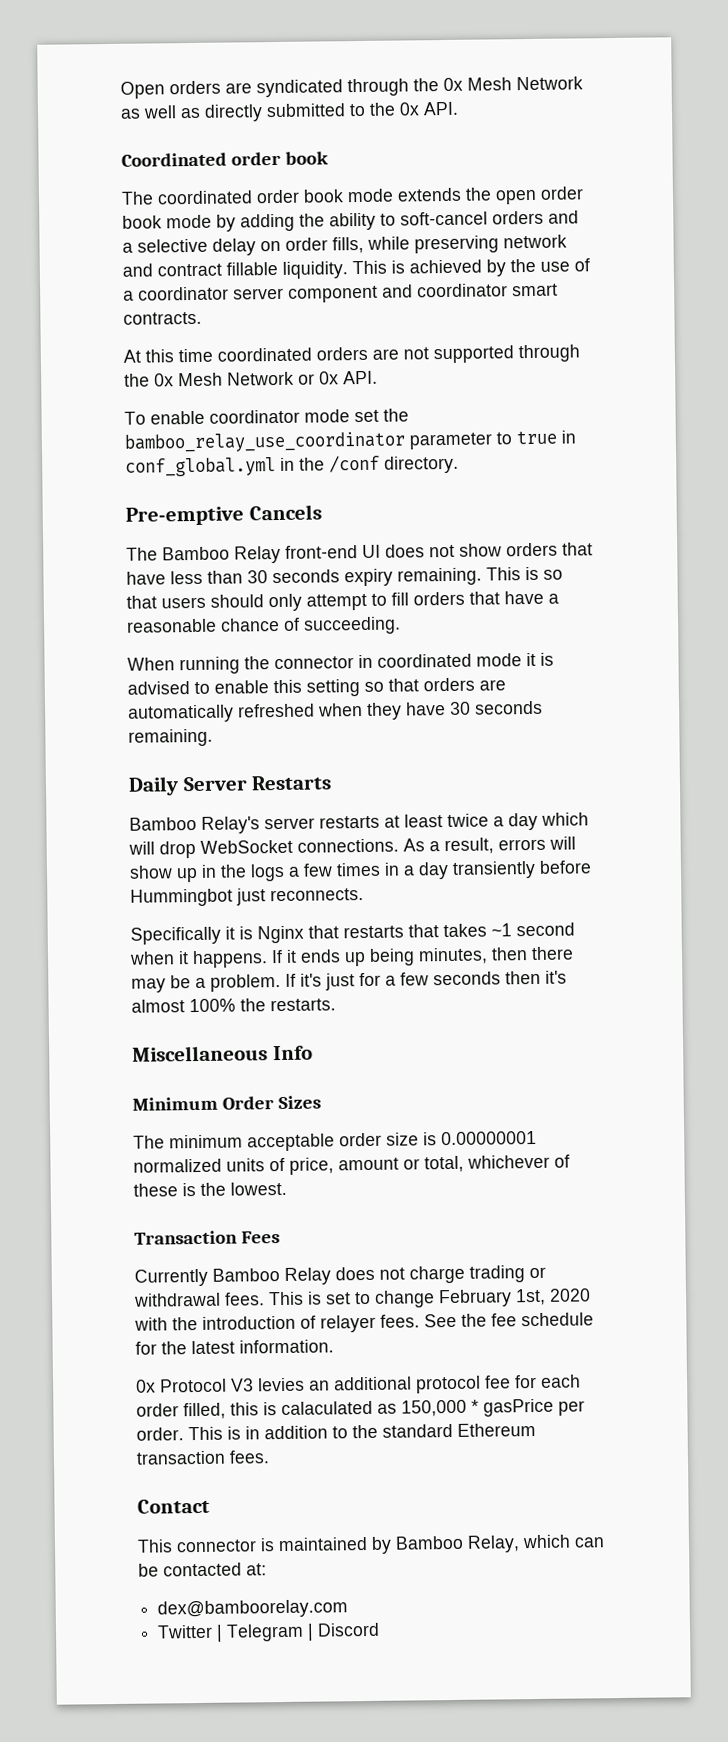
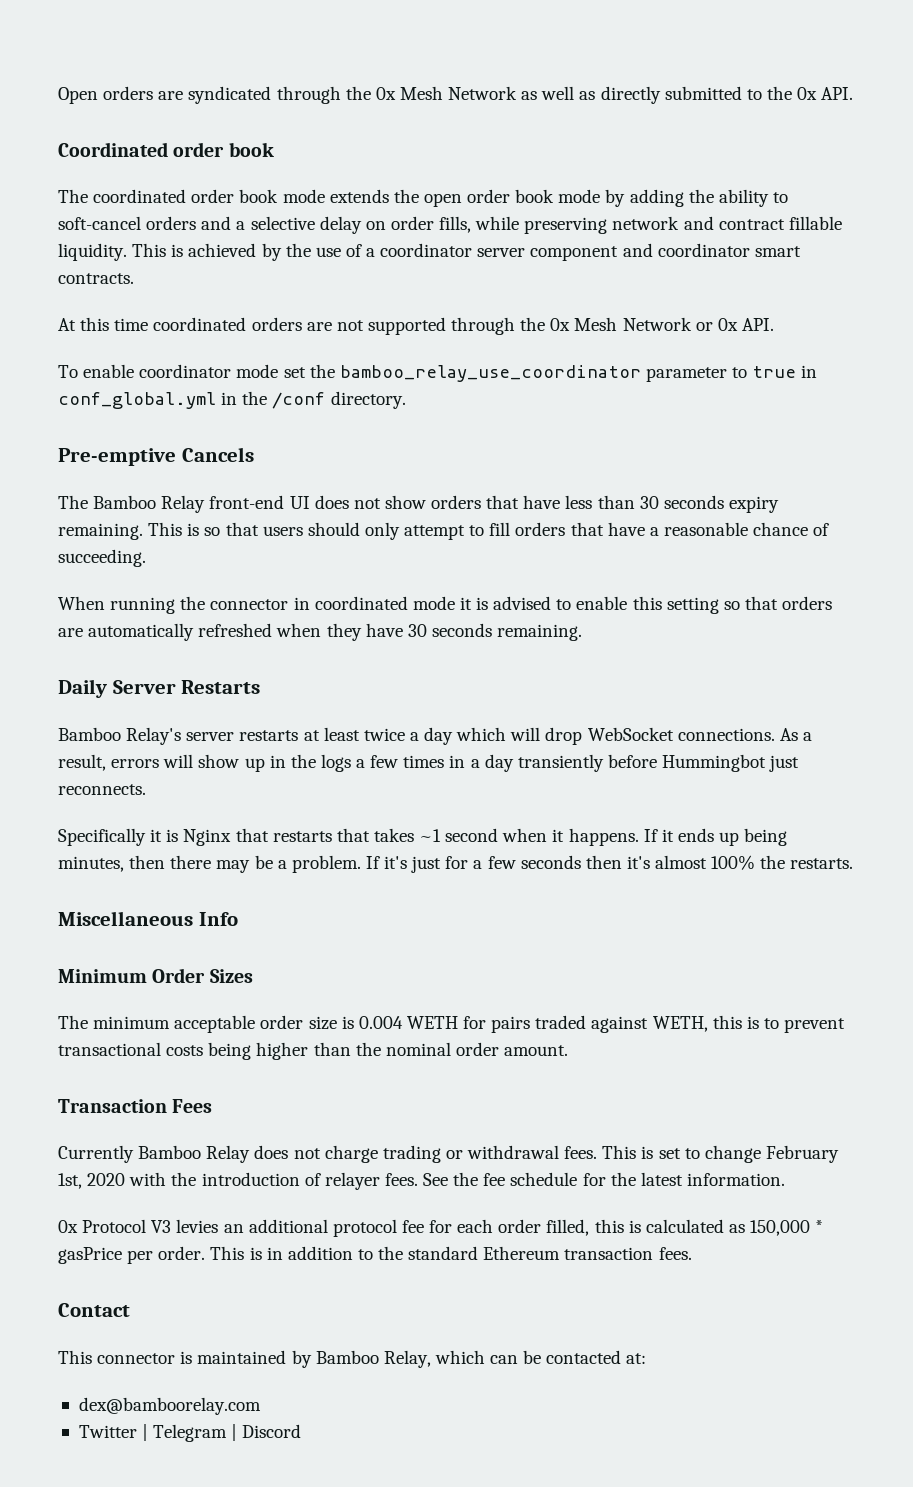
- The minimum acceptable order size is 0.00000001 normalized units of price, amount or total, whichever of these is the lowest.
+ The minimum acceptable order size is 0.004 WETH for pairs traded against WETH, this is to prevent transactional costs being higher than the nominal order amount.
- 0x Protocol V3 levies an additional protocol fee for each order filled, this is calaculated as 150,000 * gasPrice per order.
+ 0x Protocol V3 levies an additional protocol fee for each order filled, this is calculated as 150,000 * gasPrice per order.

